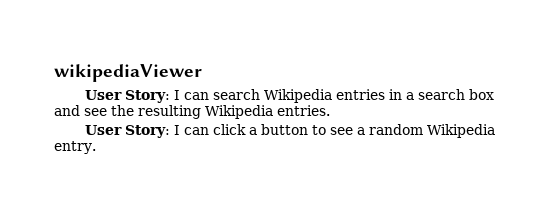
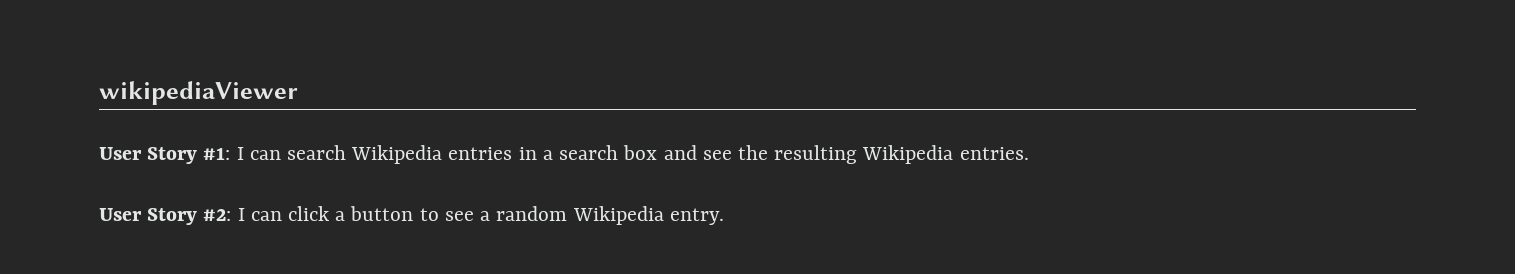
- User Story: I can search Wikipedia entries in a search box and see the resulting Wikipedia entries.
+ User Story #1: I can search Wikipedia entries in a search box and see the resulting Wikipedia entries.
- User Story: I can click a button to see a random Wikipedia entry.
+ User Story #2: I can click a button to see a random Wikipedia entry.

